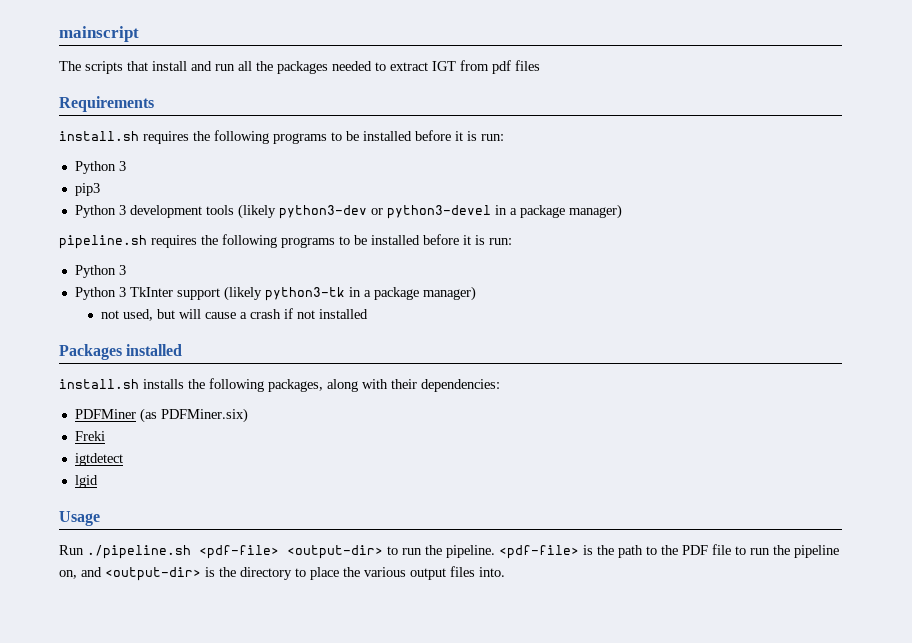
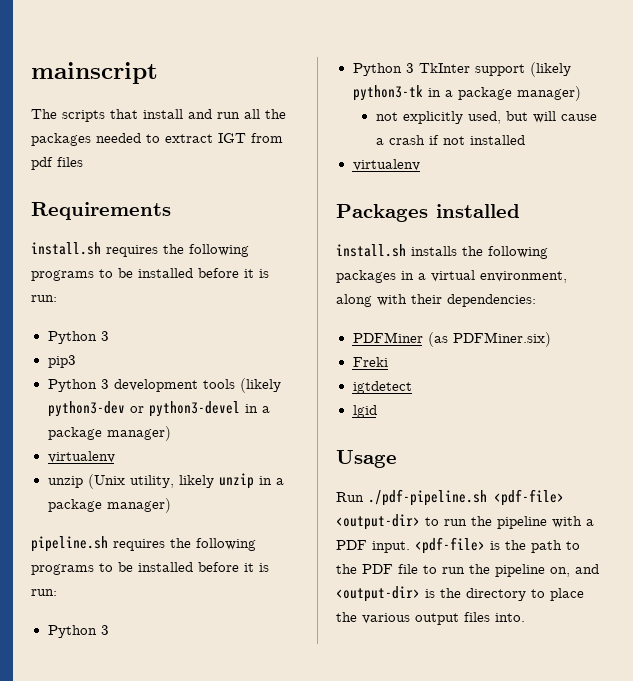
  Python 3 development tools (likely python3-dev or python3-devel in a package manager)
+ virtualenv
+ unzip (Unix utility, likely unzip in a package manager)
- not used, but will cause a crash if not installed
+ not explicitly used, but will cause a crash if not installed
+ virtualenv
- install.sh installs the following packages, along with their dependencies:
+ install.sh installs the following packages in a virtual environment, along with their dependencies:
- Run ./pipeline.sh <pdf-file> <output-dir> to run the pipeline.
+ Run ./pdf-pipeline.sh <pdf-file> <output-dir> to run the pipeline with a PDF input.

